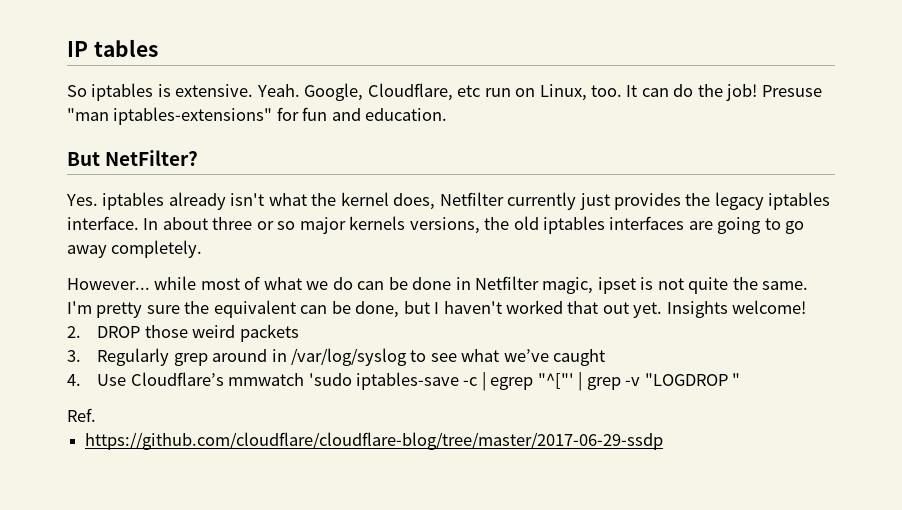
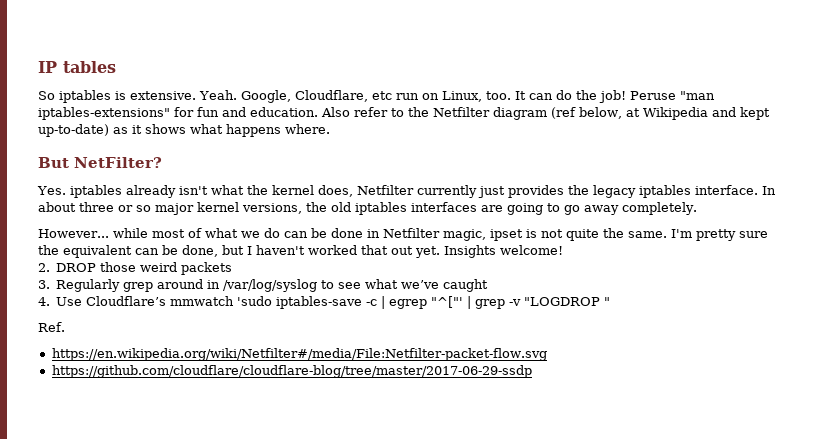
- Presuse "man iptables-extensions" for fun and education.
+ Peruse "man iptables-extensions" for fun and education. Also refer to the Netfilter diagram (ref below, at Wikipedia and kept up-to-date) as it shows what happens where.
- In about three or so major kernels versions, the old iptables interfaces are going to go away completely.
+ In about three or so major kernel versions, the old iptables interfaces are going to go away completely.
+ https://en.wikipedia.org/wiki/Netfilter#/media/File:Netfilter-packet-flow.svg

